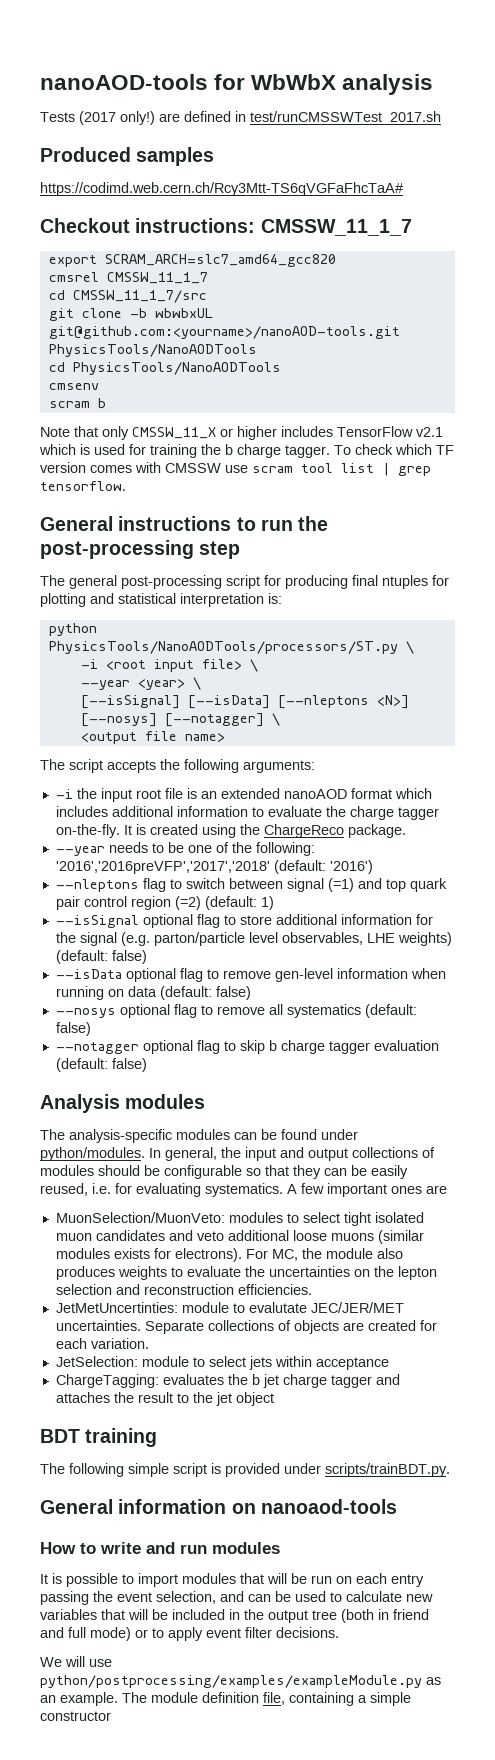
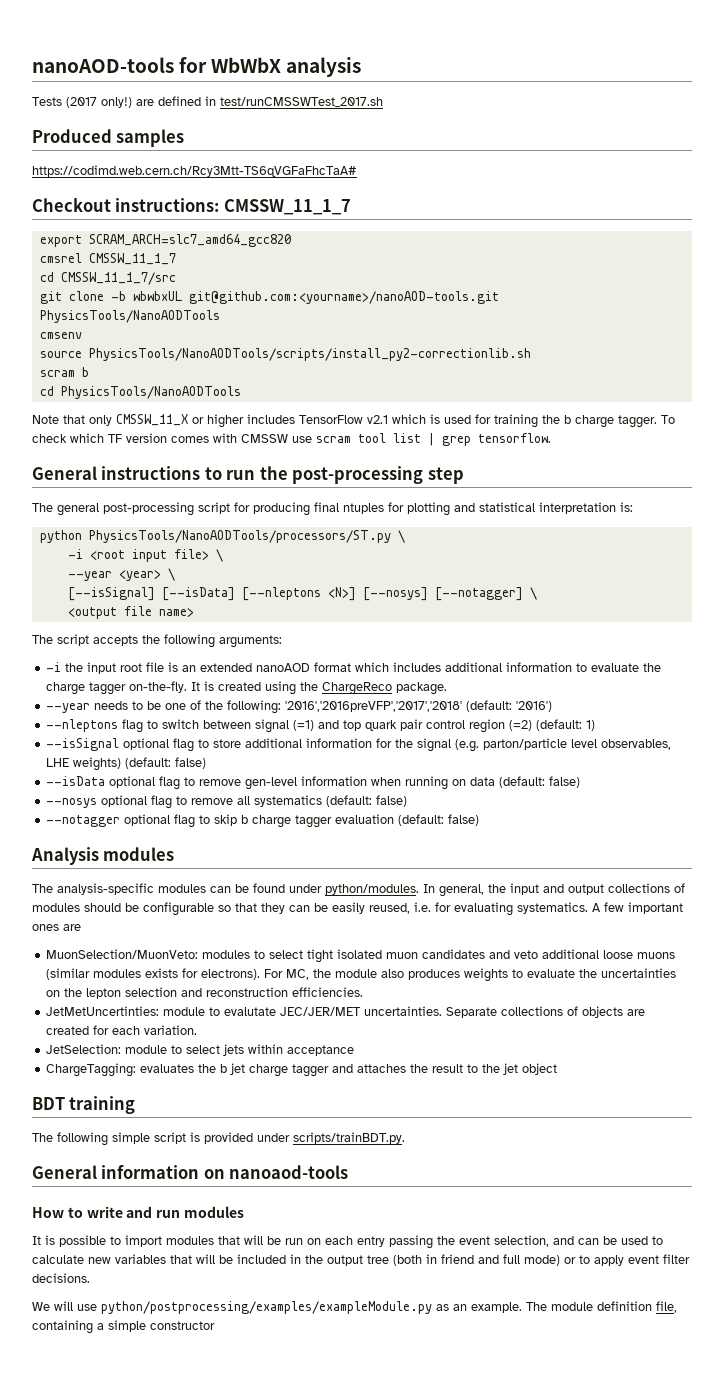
- cd PhysicsTools/NanoAODTools
  cmsenv
+ source PhysicsTools/NanoAODTools/scripts/install_py2-correctionlib.sh
+ cd PhysicsTools/NanoAODTools

